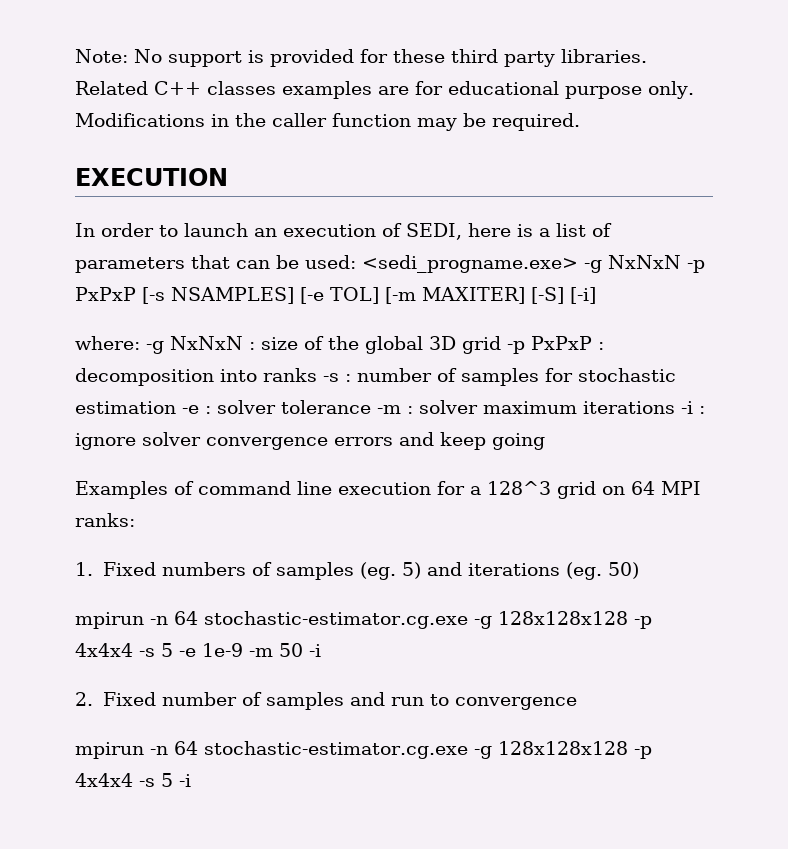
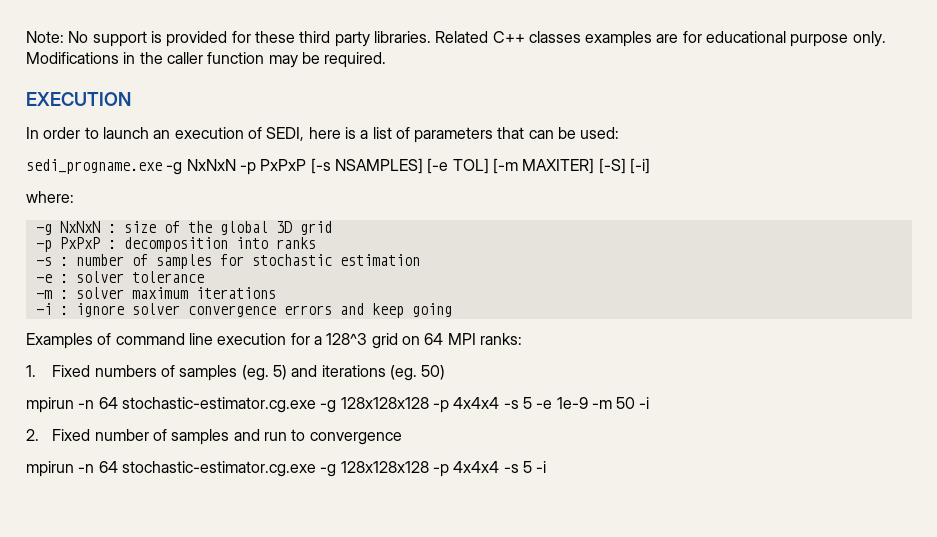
- In order to launch an execution of SEDI, here is a list of parameters that can be used: <sedi_progname.exe> -g NxNxN -p PxPxP [-s NSAMPLES] [-e TOL] [-m MAXITER] [-S] [-i]
+ In order to launch an execution of SEDI, here is a list of parameters that can be used:
+ sedi_progname.exe -g NxNxN -p PxPxP [-s NSAMPLES] [-e TOL] [-m MAXITER] [-S] [-i]
- where: -g NxNxN : size of the global 3D grid -p PxPxP : decomposition into ranks -s : number of samples for stochastic estimation -e : solver tolerance -m : solver maximum iterations -i : ignore solver convergence errors and keep going
+ where:
+ -g NxNxN : size of the global 3D grid
+ -p PxPxP : decomposition into ranks
+ -s : number of samples for stochastic estimation
+ -e : solver tolerance
+ -m : solver maximum iterations
+ -i : ignore solver convergence errors and keep going

